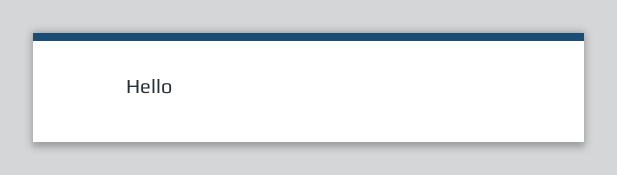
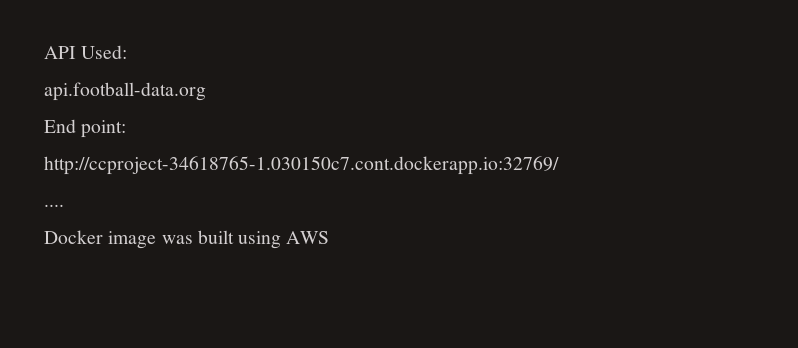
- Hello
+ API Used:
+ api.football-data.org
+ End point:
+ http://ccproject-34618765-1.030150c7.cont.dockerapp.io:32769/
+ ....
+ Docker image was built using AWS

